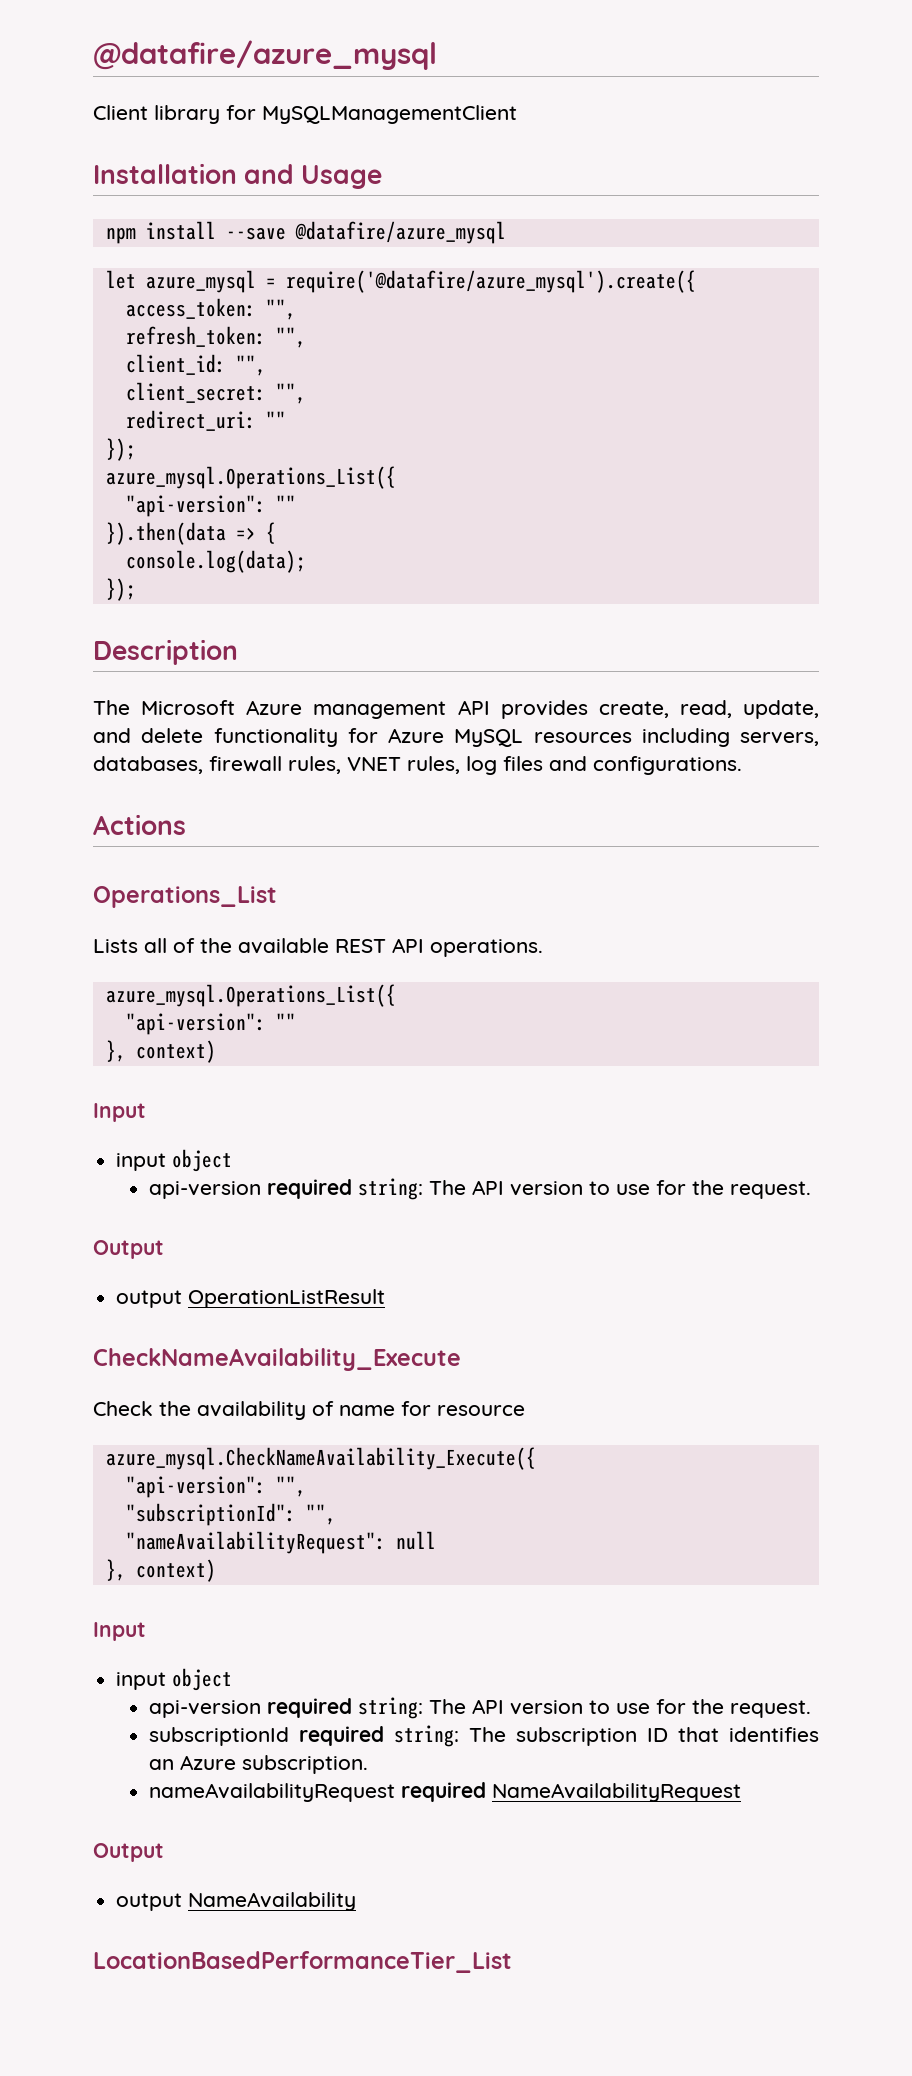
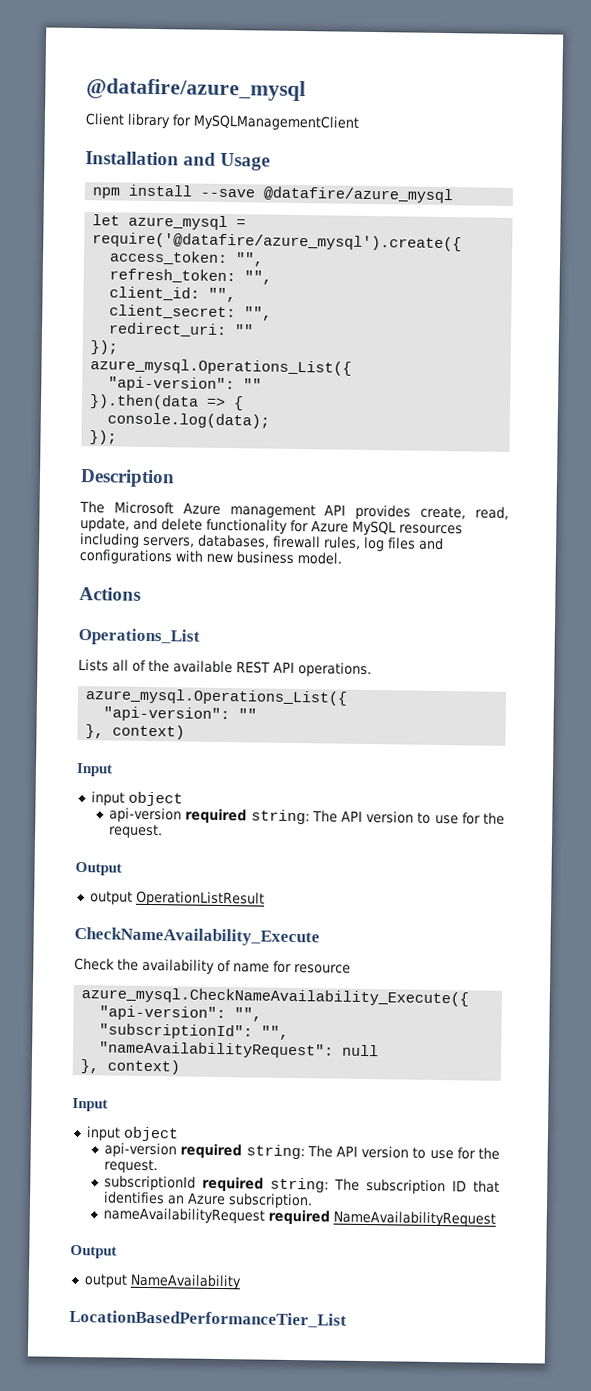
- The Microsoft Azure management API provides create, read, update, and delete functionality for Azure MySQL resources including servers, databases, firewall rules, VNET rules, log files and configurations.
+ The Microsoft Azure management API provides create, read, update, and delete functionality for Azure MySQL resources including servers, databases, firewall rules, log files and configurations with new business model.

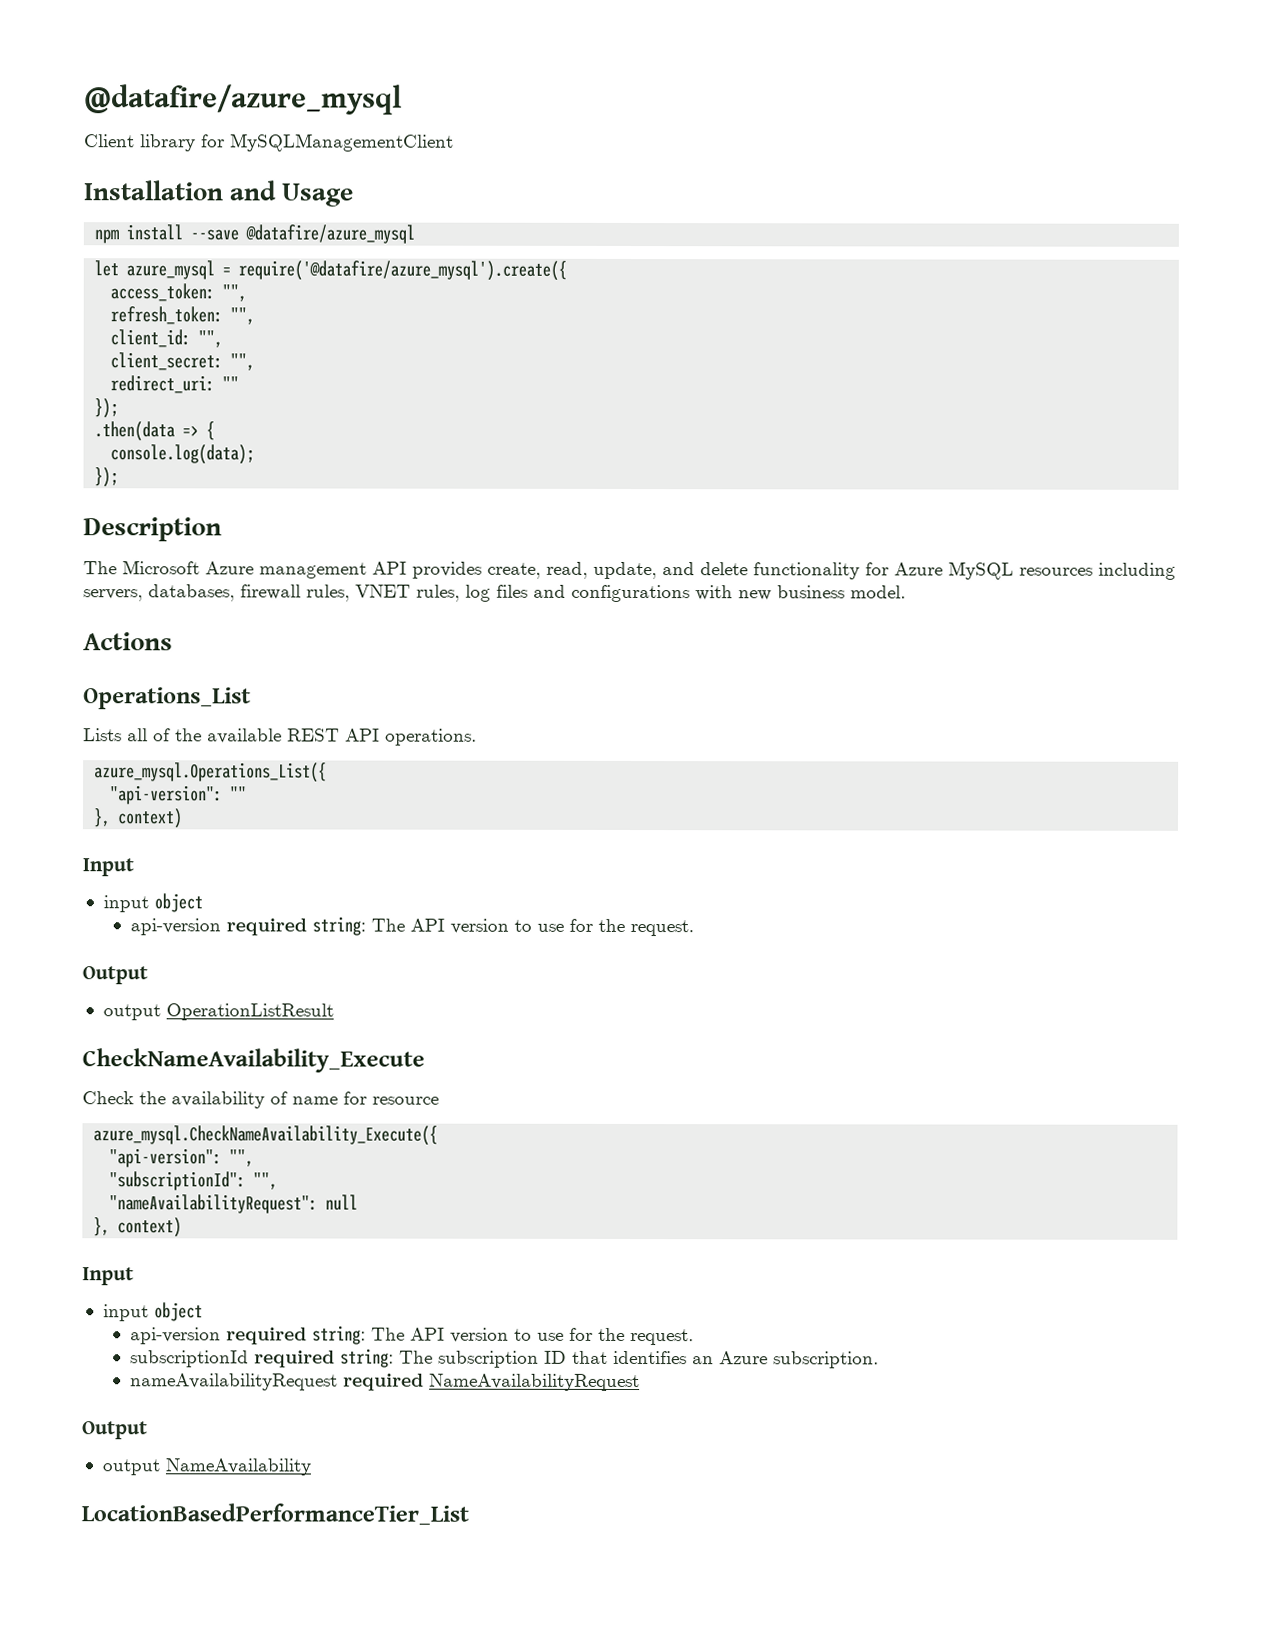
  redirect_uri: ""
  });
- azure_mysql.Operations_List({
- "api-version": ""
- }).then(data => {
+ .then(data => {
- The Microsoft Azure management API provides create, read, update, and delete functionality for Azure MySQL resources including servers, databases, firewall rules, log files and configurations with new business model.
+ The Microsoft Azure management API provides create, read, update, and delete functionality for Azure MySQL resources including servers, databases, firewall rules, VNET rules, log files and configurations with new business model.

